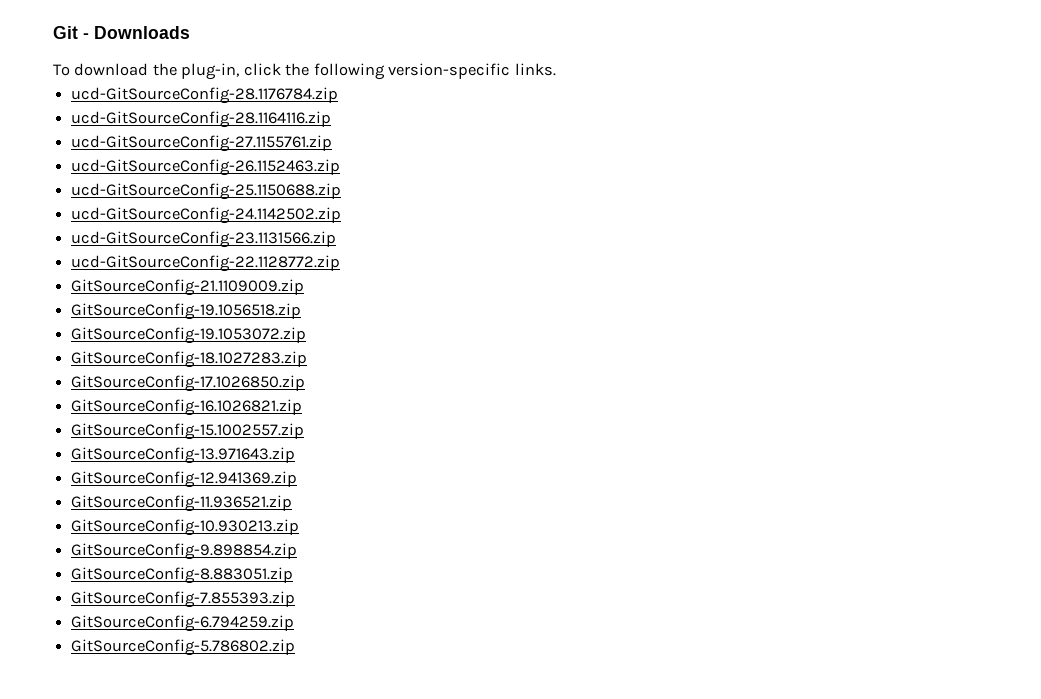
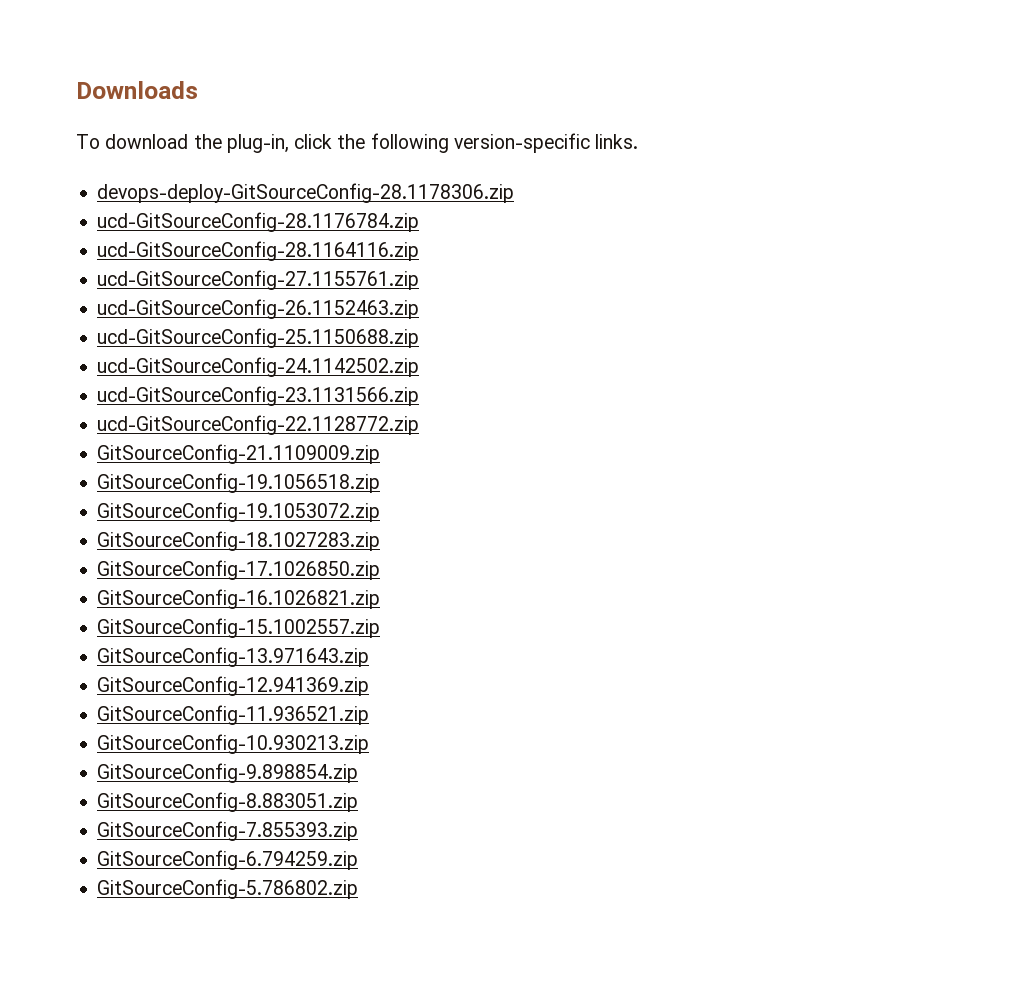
- Git - Downloads
+ Downloads
+ devops-deploy-GitSourceConfig-28.1178306.zip

